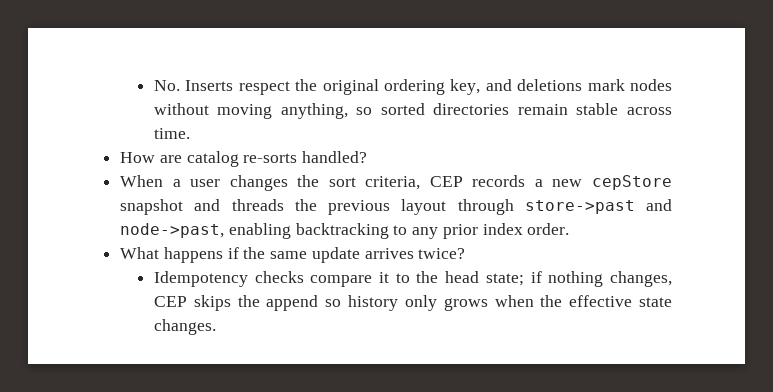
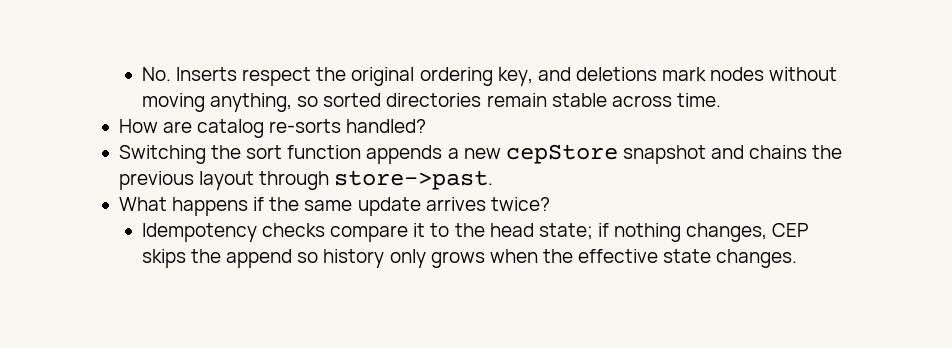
- When a user changes the sort criteria, CEP records a new cepStore snapshot and threads the previous layout through store->past and node->past, enabling backtracking to any prior index order.
+ Switching the sort function appends a new cepStore snapshot and chains the previous layout through store->past.

